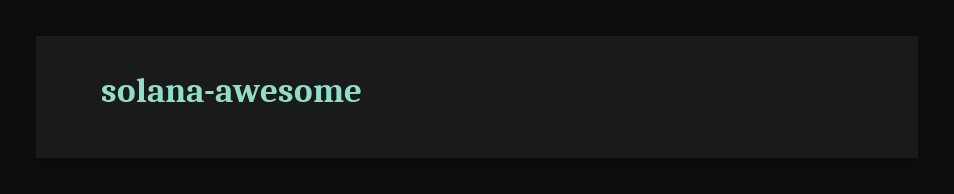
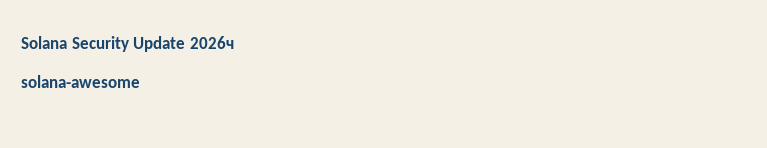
+ Solana Security Update 2026ч

